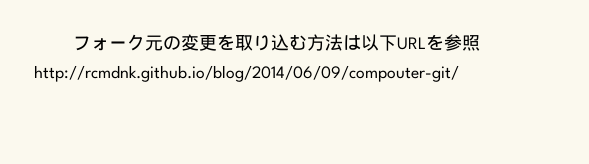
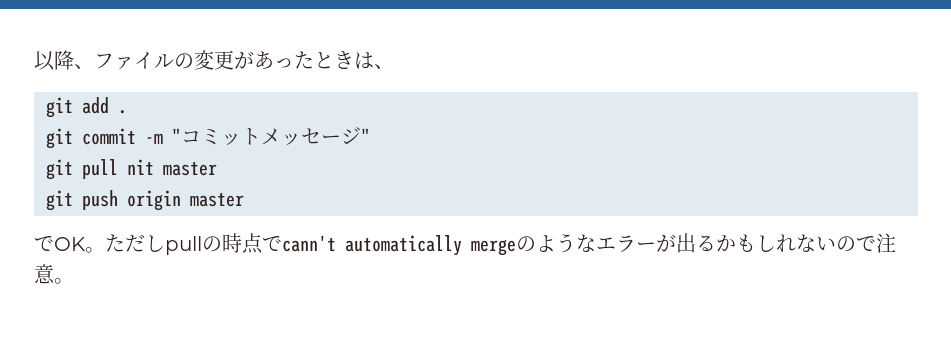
- フォーク元の変更を取り込む方法は以下URLを参照http://rcmdnk.github.io/blog/2014/06/09/compouter-git/
+ 以降、ファイルの変更があったときは、
+ git add .
+ git commit -m "コミットメッセージ"
+ git pull nit master
+ git push origin master
+ でOK。ただしpullの時点でcann't automatically mergeのようなエラーが出るかもしれないので注意。

